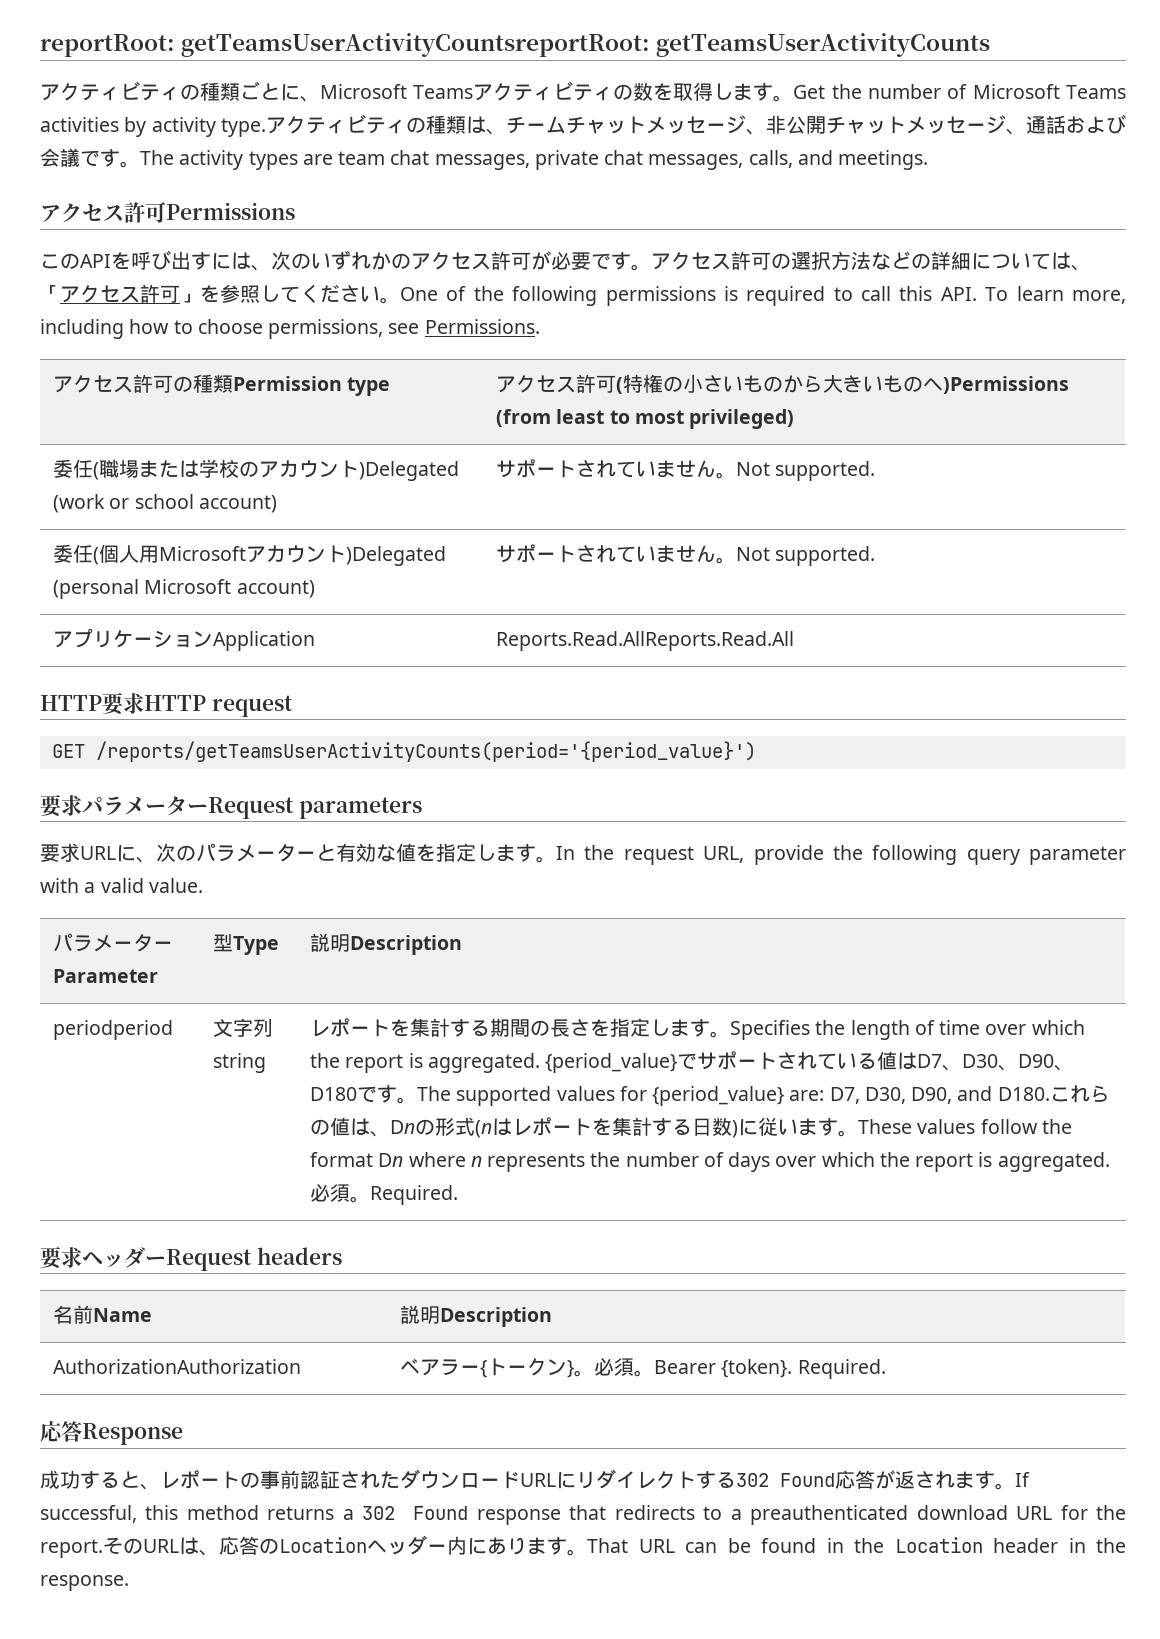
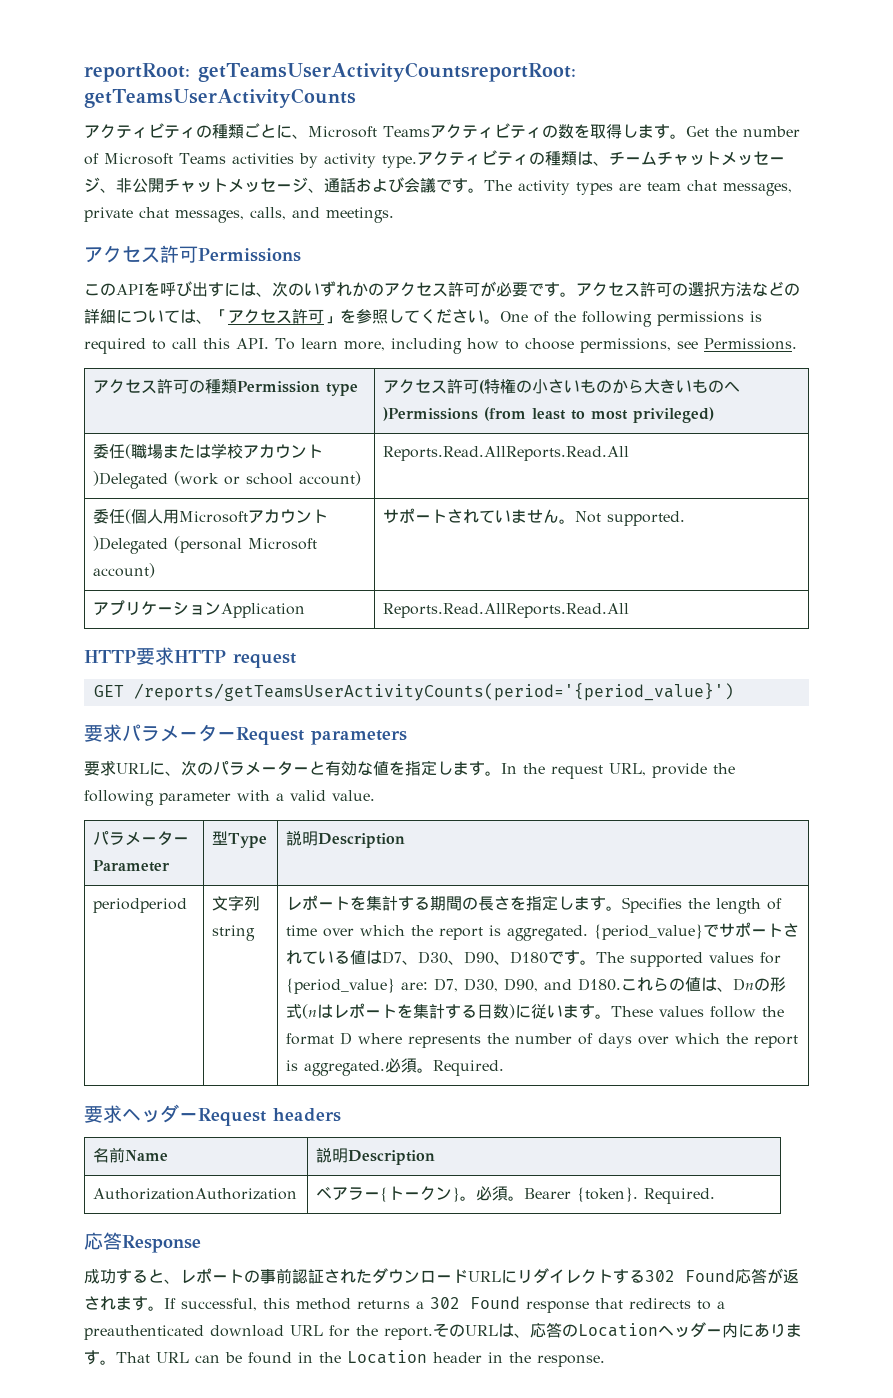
- 委任(職場または学校のアカウント)Delegated (work or school account) | サポートされていません。Not supported.
+ 委任(職場または学校アカウント)Delegated (work or school account) | Reports.Read.AllReports.Read.All
- In the request URL, provide the following query parameter with a valid value.
+ In the request URL, provide the following parameter with a valid value.
- These values follow the format Dn where n represents the number of days over which the report is aggregated.
+ These values follow the format D where represents the number of days over which the report is aggregated.

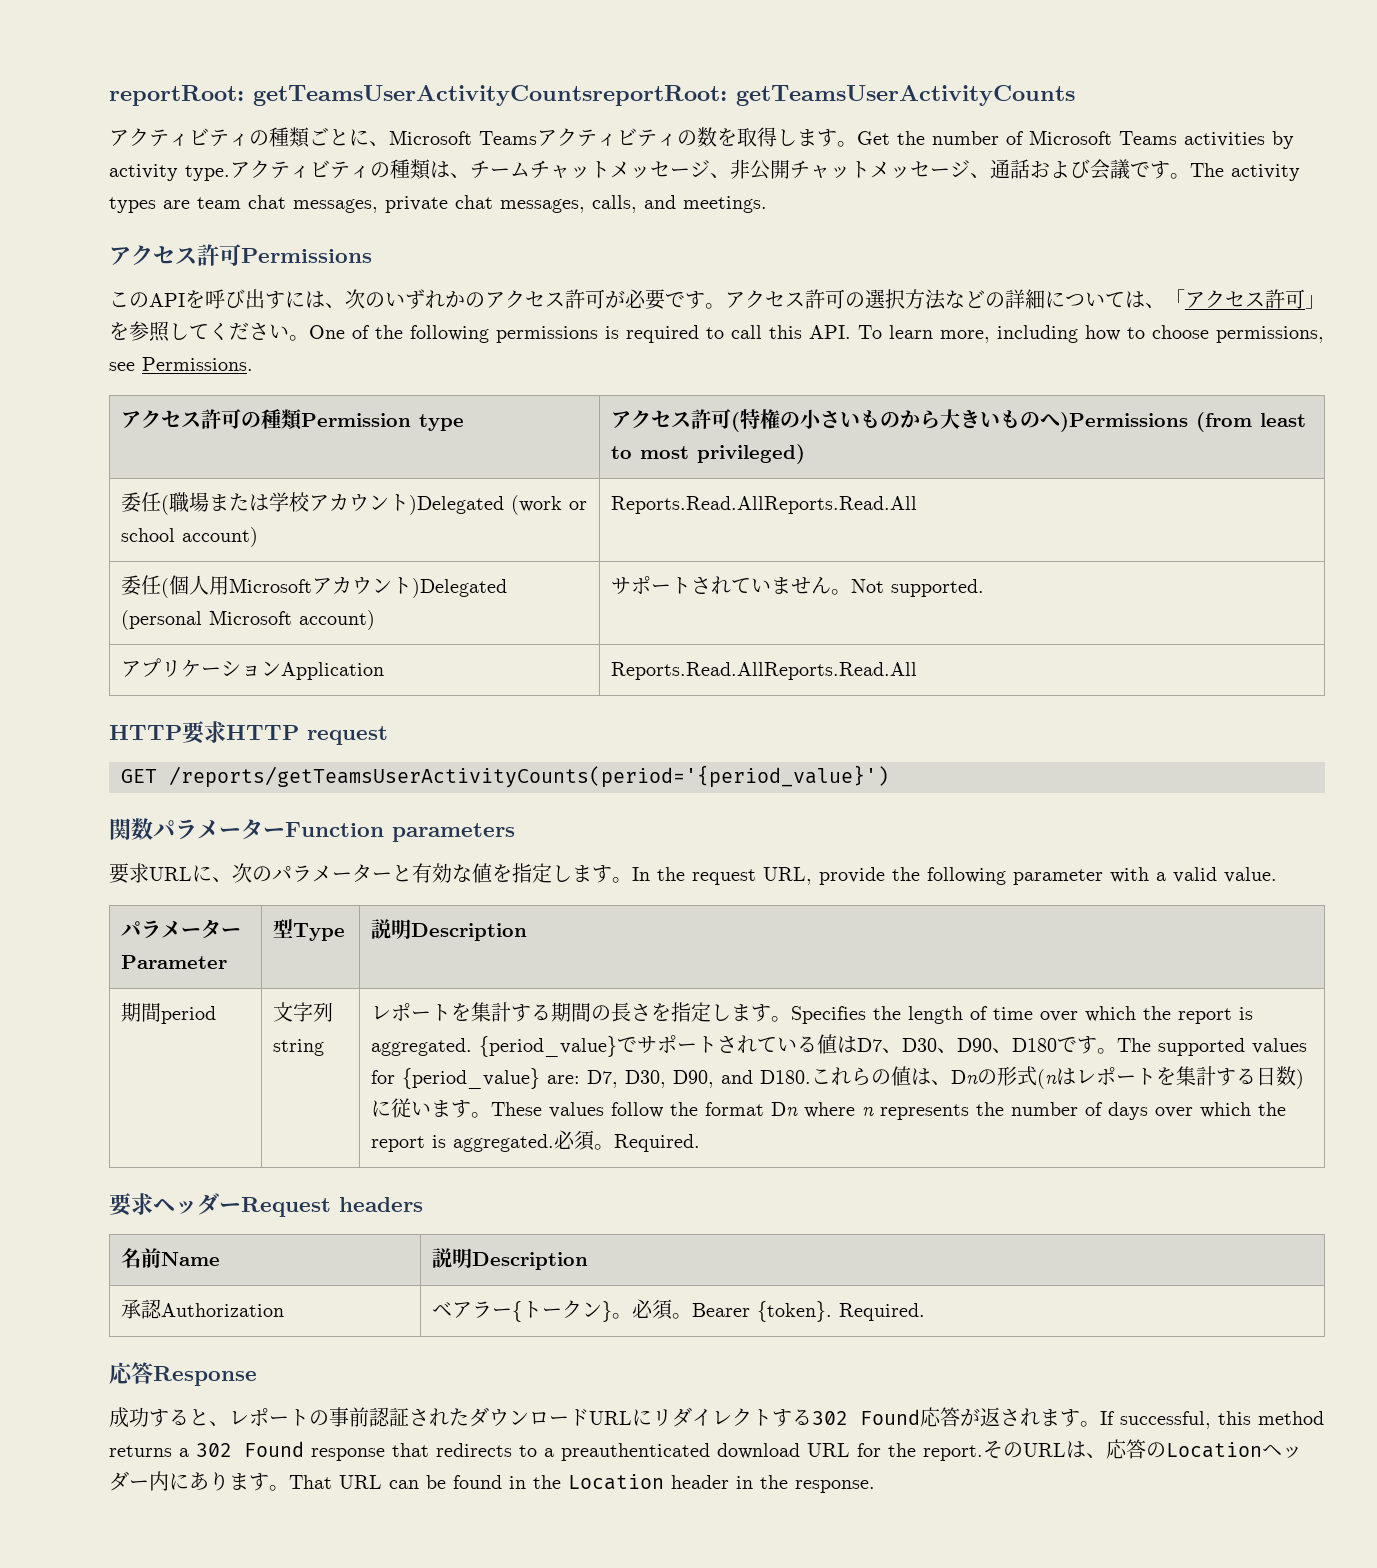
- 要求パラメーターRequest parameters
+ 関数パラメーターFunction parameters
- periodperiod
+ 期間period
- These values follow the format D where represents the number of days over which the report is aggregated.
+ These values follow the format Dn where n represents the number of days over which the report is aggregated.
- AuthorizationAuthorization | ベアラー{トークン}。必須。Bearer {token}. Required.
+ 承認Authorization | ベアラー{トークン}。必須。Bearer {token}. Required.

